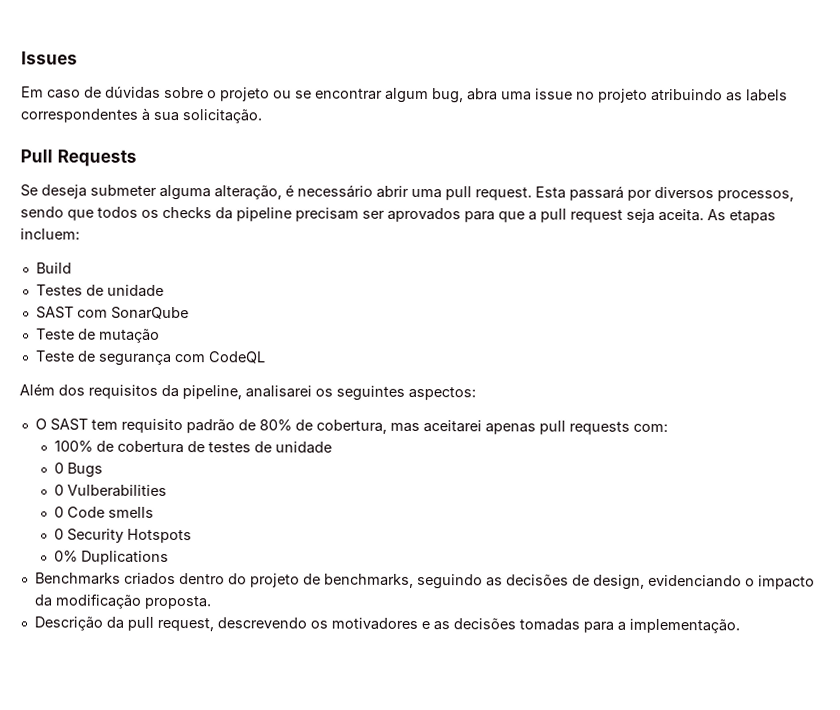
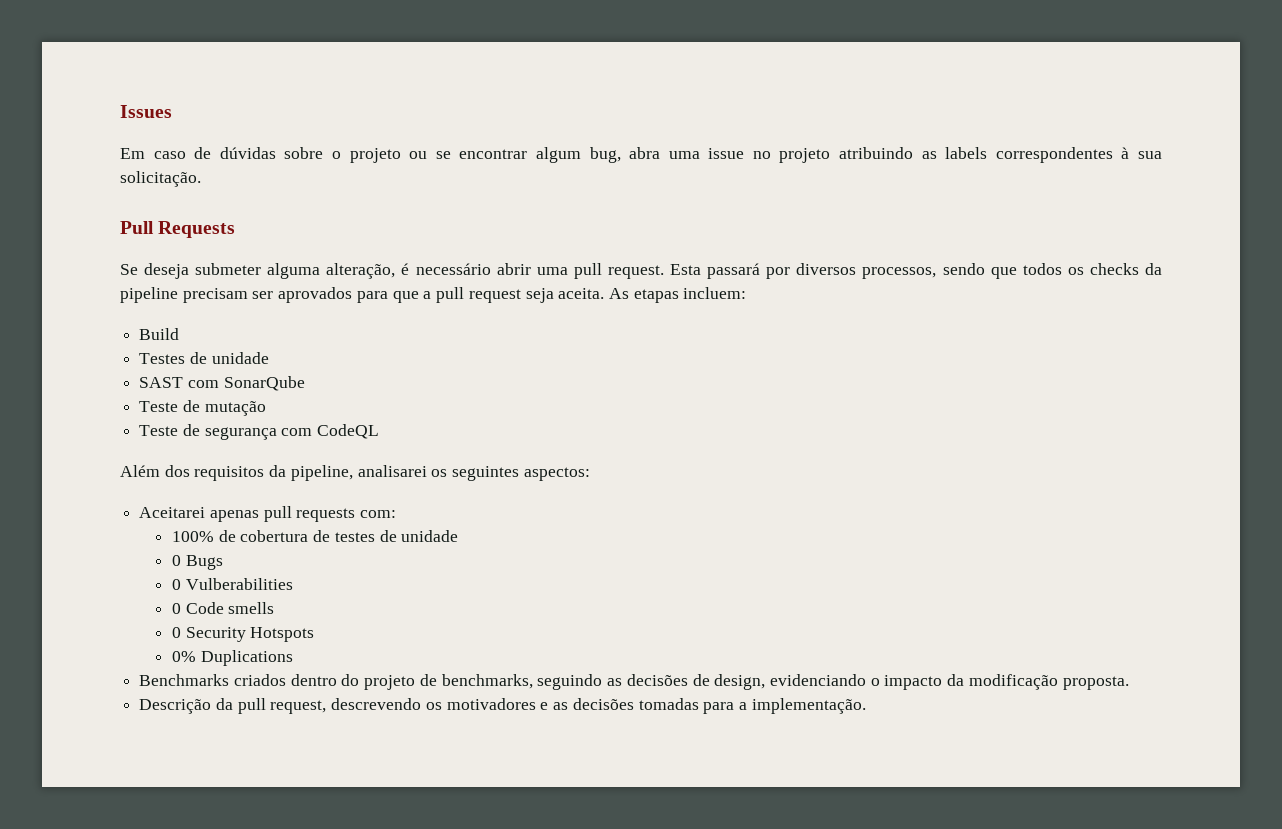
- O SAST tem requisito padrão de 80% de cobertura, mas aceitarei apenas pull requests com:
+ Aceitarei apenas pull requests com:

